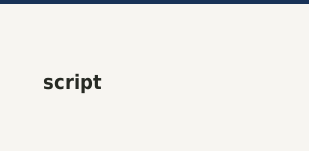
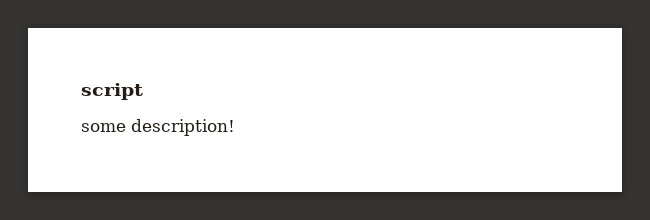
+ some description!

